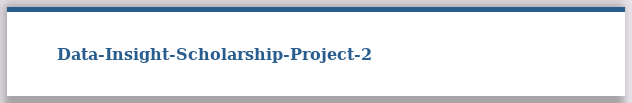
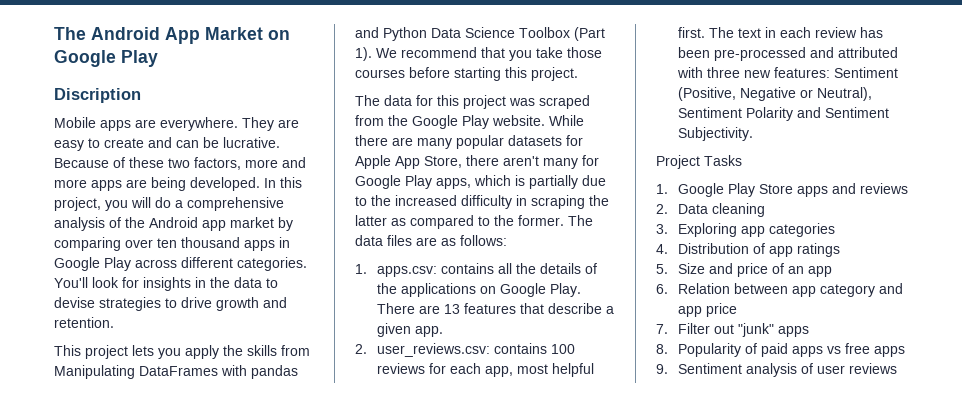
- Data-Insight-Scholarship-Project-2
+ The Android App Market on Google Play
+ Discription
+ Mobile apps are everywhere. They are easy to create and can be lucrative. Because of these two factors, more and more apps are being developed. In this project, you will do a comprehensive analysis of the Android app market by comparing over ten thousand apps in Google Play across different categories. You'll look for insights in the data to devise strategies to drive growth and retention.
+ This project lets you apply the skills from Manipulating DataFrames with pandas and Python Data Science Toolbox (Part 1). We recommend that you take those courses before starting this project.
+ The data for this project was scraped from the Google Play website. While there are many popular datasets for Apple App Store, there aren't many for Google Play apps, which is partially due to the increased difficulty in scraping the latter as compared to the former. The data files are as follows:
+ 1. apps.csv: contains all the details of the applications on Google Play. There are 13 features that describe a given app.
+ 2. user_reviews.csv: contains 100 reviews for each app, most helpful first. The text in each review has been pre-processed and attributed with three new features: Sentiment (Positive, Negative or Neutral), Sentiment Polarity and Sentiment Subjectivity.
+ Project Tasks
+ 1. Google Play Store apps and reviews
+ 2. Data cleaning
+ 3. Exploring app categories
+ 4. Distribution of app ratings
+ 5. Size and price of an app
+ 6. Relation between app category and app price
+ 7. Filter out "junk" apps
+ 8. Popularity of paid apps vs free apps
+ 9. Sentiment analysis of user reviews

